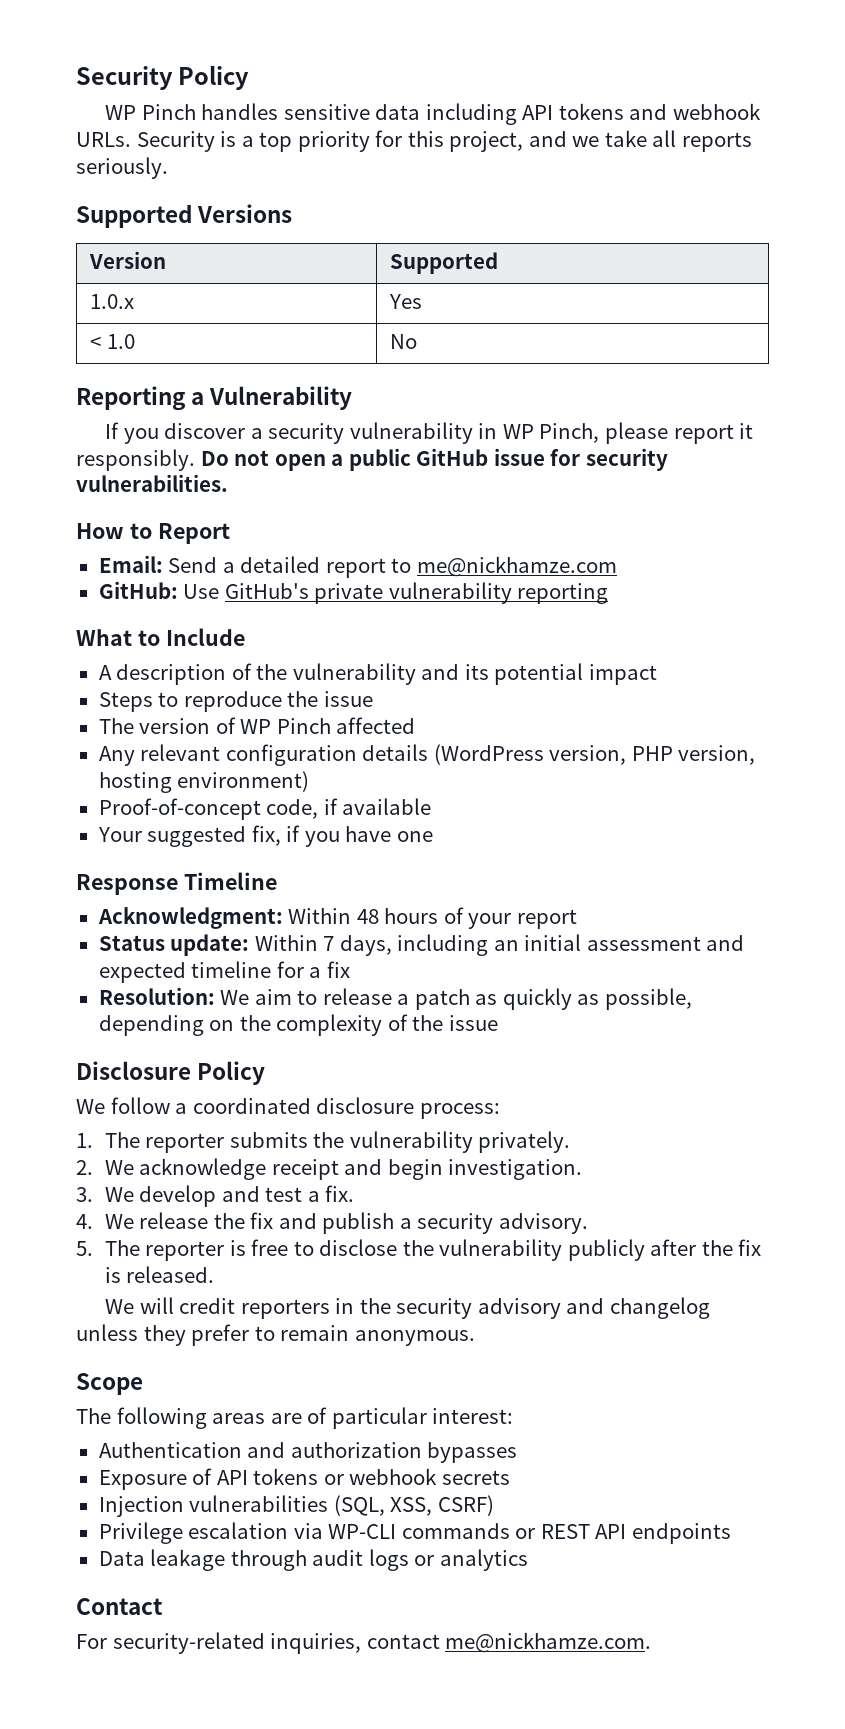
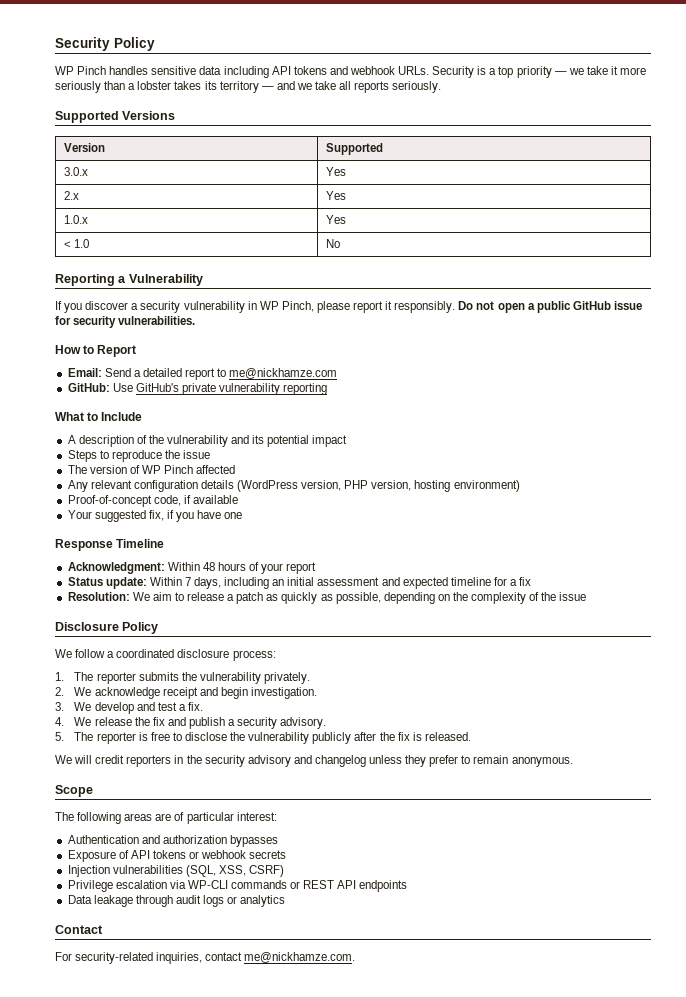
- Security is a top priority for this project, and we take all reports seriously.
+ Security is a top priority — we take it more seriously than a lobster takes its territory — and we take all reports seriously.
+ 3.0.x | Yes
+ 2.x | Yes

